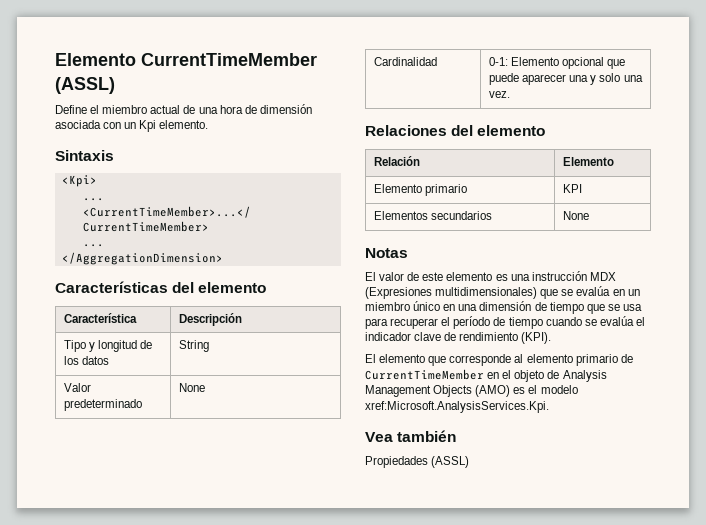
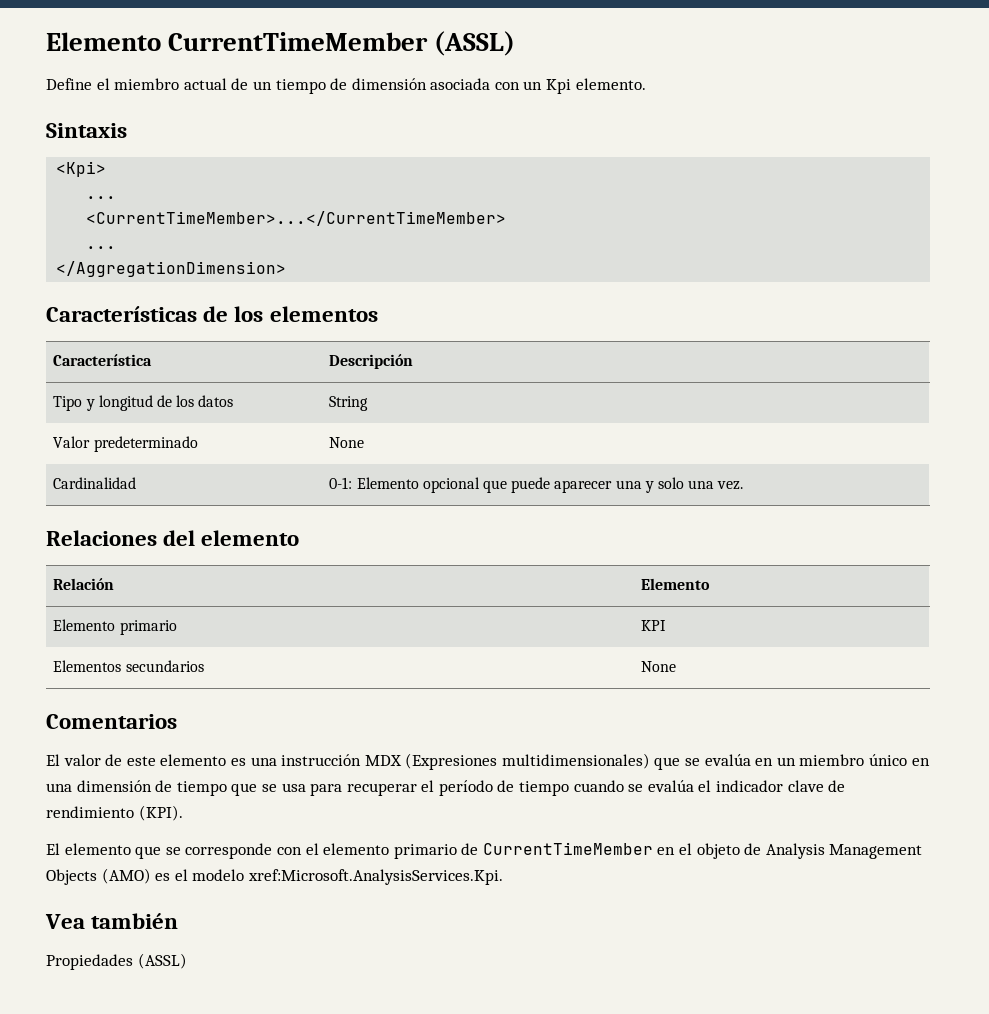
- Define el miembro actual de una hora de dimensión asociada con un Kpi elemento.
+ Define el miembro actual de un tiempo de dimensión asociada con un Kpi elemento.
- Características del elemento
+ Características de los elementos
- Notas
+ Comentarios
- El elemento que corresponde al elemento primario de CurrentTimeMember en el objeto de Analysis Management Objects (AMO) es el modelo xref:Microsoft.AnalysisServices.Kpi.
+ El elemento que se corresponde con el elemento primario de CurrentTimeMember en el objeto de Analysis Management Objects (AMO) es el modelo xref:Microsoft.AnalysisServices.Kpi.

